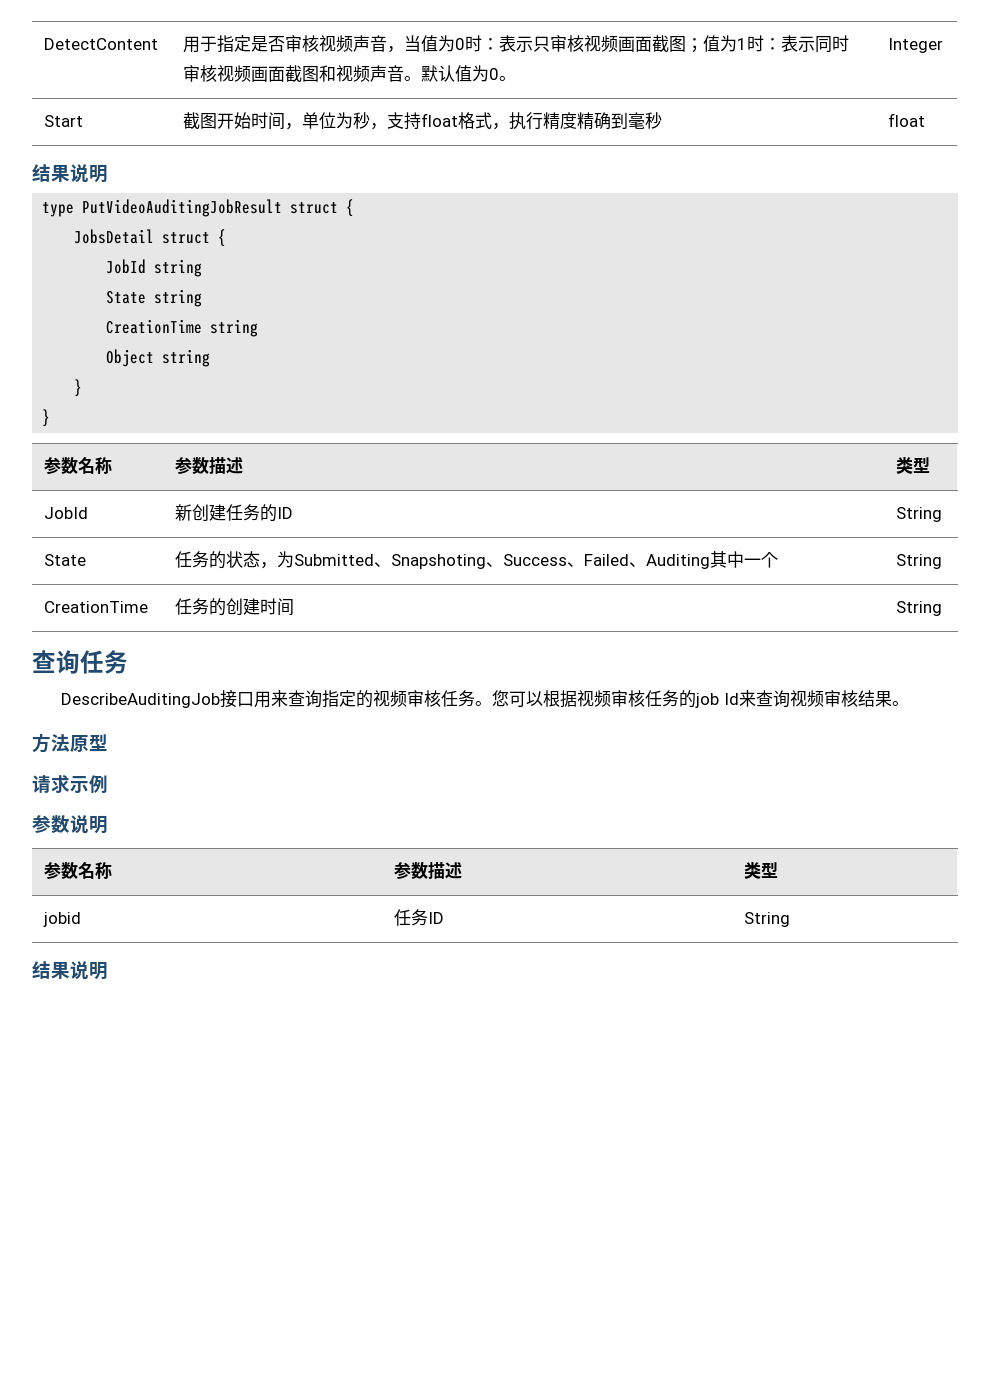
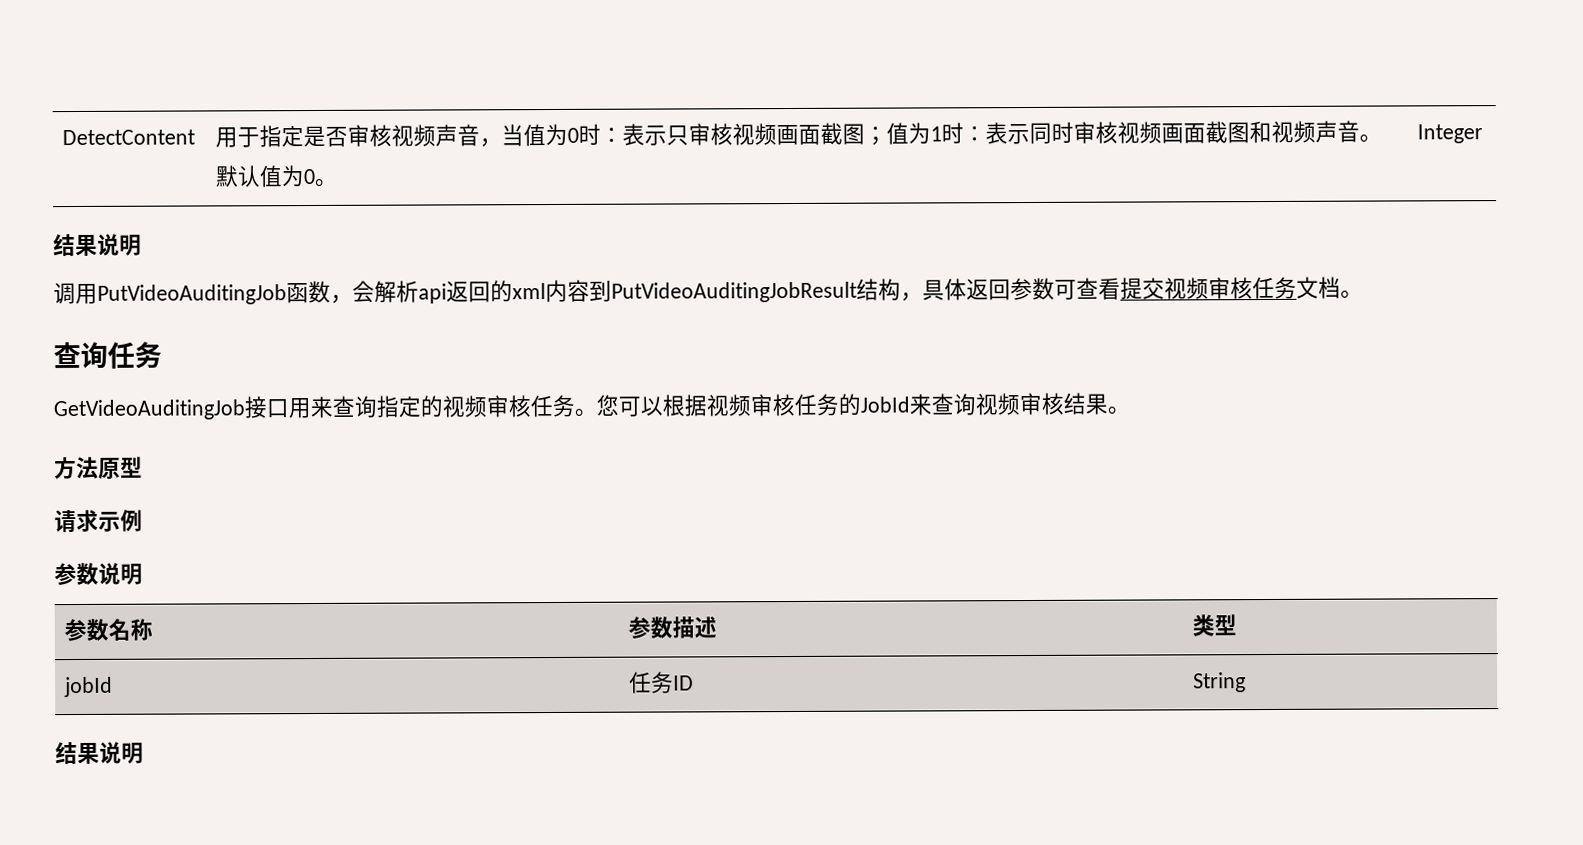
  DetectContent | 用于指定是否审核视频声音，当值为0时：表示只审核视频画面截图；值为1时：表示同时审核视频画面截图和视频声音。默认值为0。 | Integer
- Start | 截图开始时间，单位为秒，支持float格式，执行精度精确到毫秒 | float
  结果说明
- type PutVideoAuditingJobResult struct {
- JobsDetail struct {
- JobId string
- State string
- CreationTime string
- Object string
- }
- }
- 参数名称 | 参数描述 | 类型
- JobId | 新创建任务的ID | String
- State | 任务的状态，为Submitted、Snapshoting、Success、Failed、Auditing其中一个 | String
- CreationTime | 任务的创建时间 | String
+ 调用PutVideoAuditingJob函数，会解析api返回的xml内容到PutVideoAuditingJobResult结构，具体返回参数可查看提交视频审核任务文档。
- DescribeAuditingJob接口用来查询指定的视频审核任务。
+ GetVideoAuditingJob接口用来查询指定的视频审核任务。
- 您可以根据视频审核任务的job Id来查询视频审核结果。
+ 您可以根据视频审核任务的JobId来查询视频审核结果。
- jobid | 任务ID | String
+ jobId | 任务ID | String

